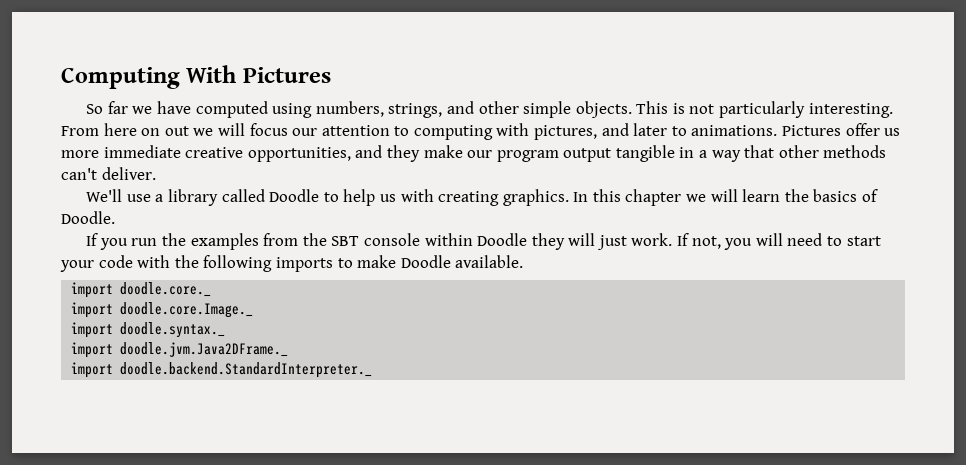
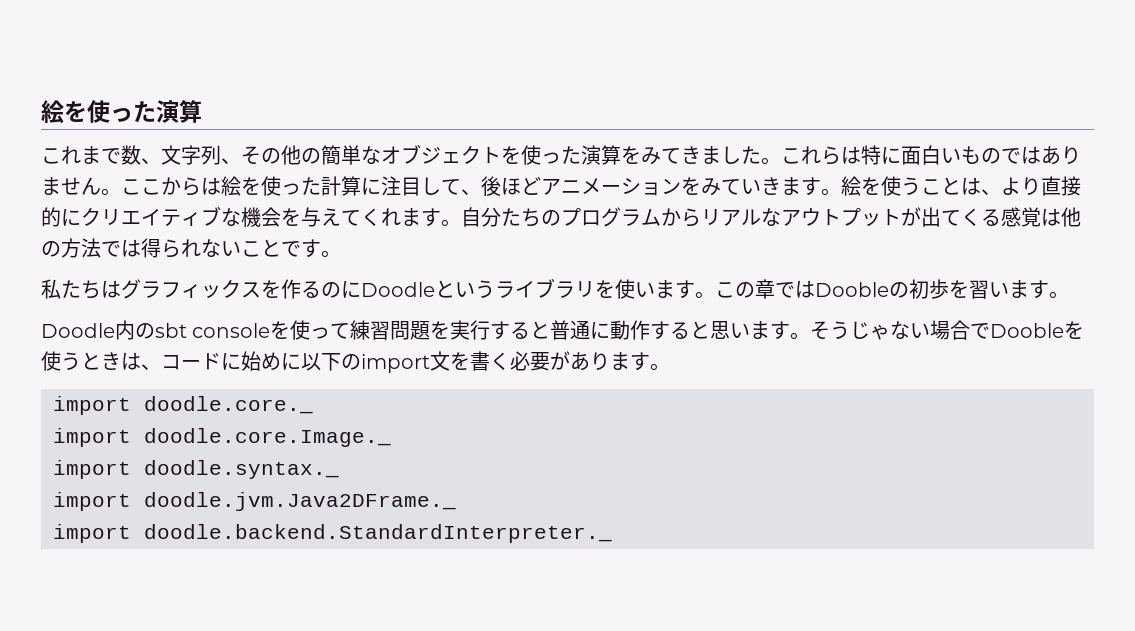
- Computing With Pictures
- So far we have computed using numbers, strings, and other simple objects. This is not particularly interesting. From here on out we will focus our attention to computing with pictures, and later to animations. Pictures offer us more immediate creative opportunities, and they make our program output tangible in a way that other methods can't deliver.
- We'll use a library called Doodle to help us with creating graphics. In this chapter we will learn the basics of Doodle.
- If you run the examples from the SBT console within Doodle they will just work. If not, you will need to start your code with the following imports to make Doodle available.
+ 絵を使った演算
+ これまで数、文字列、その他の簡単なオブジェクトを使った演算をみてきました。これらは特に面白いものではありません。ここからは絵を使った計算に注目して、後ほどアニメーションをみていきます。絵を使うことは、より直接的にクリエイティブな機会を与えてくれます。自分たちのプログラムからリアルなアウトプットが出てくる感覚は他の方法では得られないことです。
+ 私たちはグラフィックスを作るのにDoodleというライブラリを使います。この章ではDoobleの初歩を習います。
+ Doodle内のsbt consoleを使って練習問題を実行すると普通に動作すると思います。そうじゃない場合でDoobleを使うときは、コードに始めに以下のimport文を書く必要があります。

